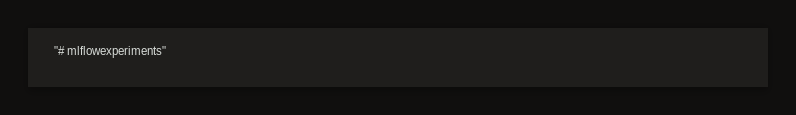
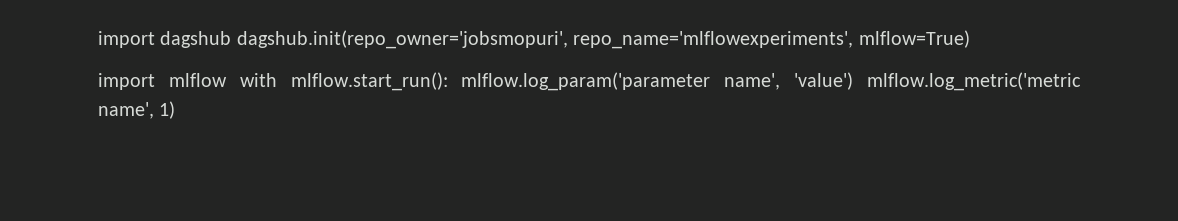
- "# mlflowexperiments"
+ import dagshub dagshub.init(repo_owner='jobsmopuri', repo_name='mlflowexperiments', mlflow=True)
+ import mlflow with mlflow.start_run(): mlflow.log_param('parameter name', 'value') mlflow.log_metric('metric name', 1)

